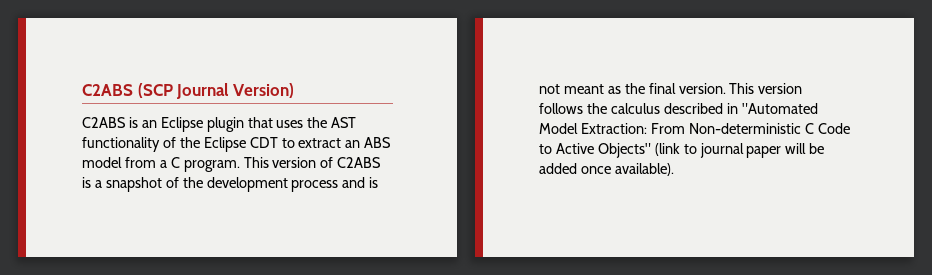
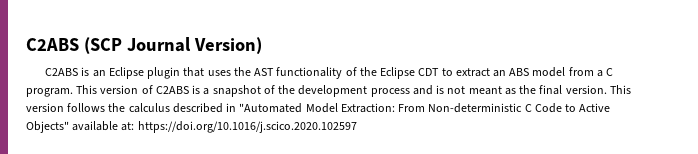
- This version follows the calculus described in "Automated Model Extraction: From Non-deterministic C Code to Active Objects" (link to journal paper will be added once available).
+ This version follows the calculus described in "Automated Model Extraction: From Non-deterministic C Code to Active Objects" available at: https://doi.org/10.1016/j.scico.2020.102597

